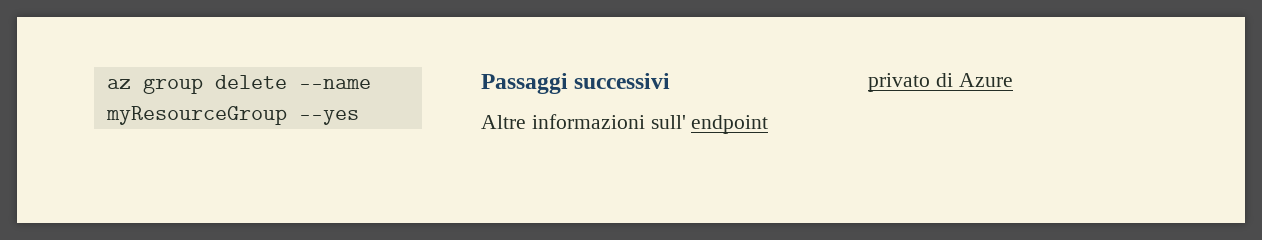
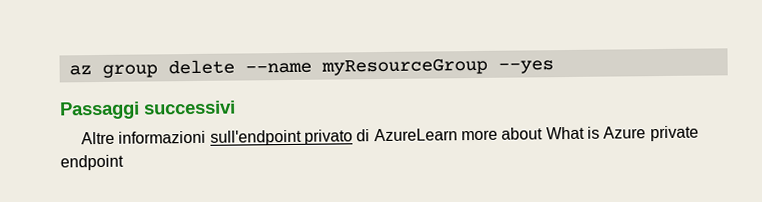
- Altre informazioni sull' endpoint privato di Azure
+ Altre informazioni sull'endpoint privato di AzureLearn more about What is Azure private endpoint

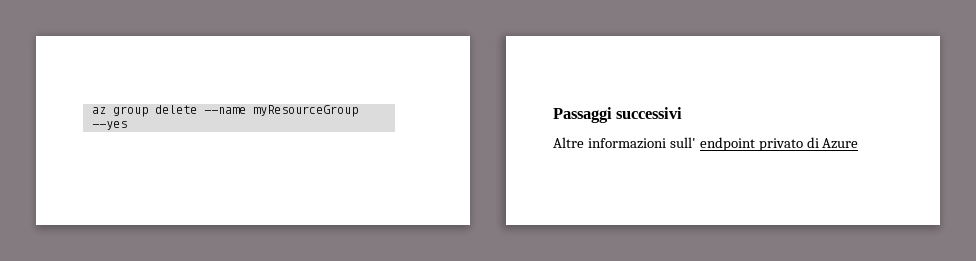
- Altre informazioni sull'endpoint privato di AzureLearn more about What is Azure private endpoint
+ Altre informazioni sull' endpoint privato di Azure

